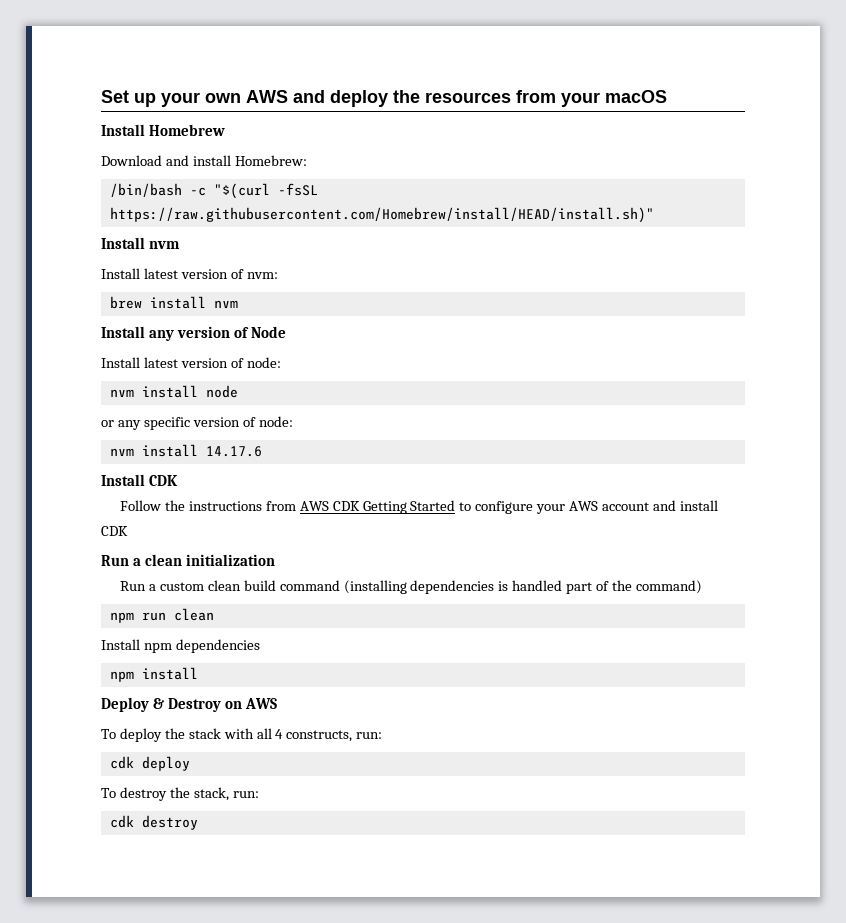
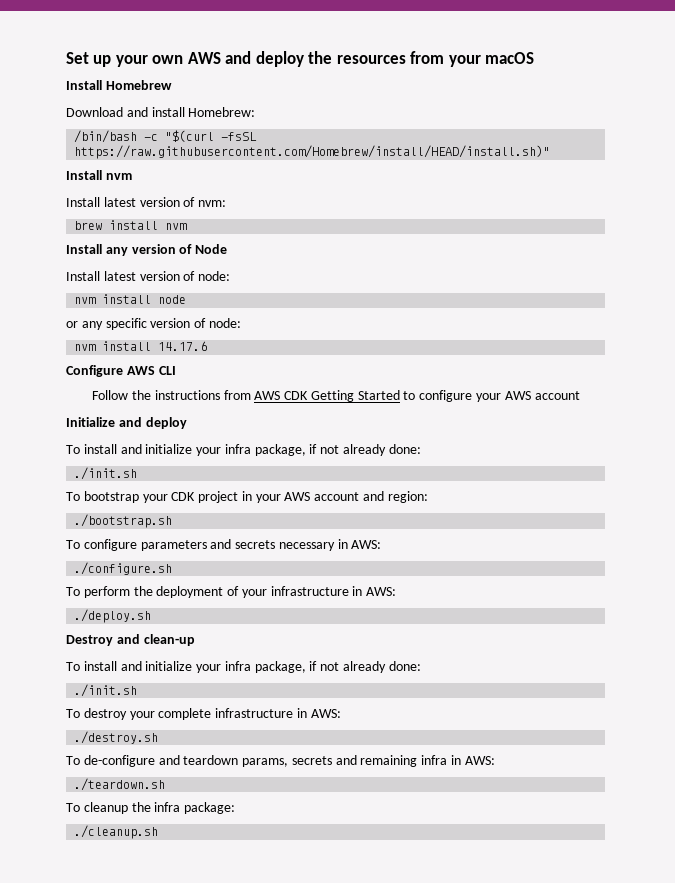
- Install CDK
+ Configure AWS CLI
- Follow the instructions from AWS CDK Getting Started to configure your AWS account and install CDK
- Run a clean initialization
- Run a custom clean build command (installing dependencies is handled part of the command)
- npm run clean
- Install npm dependencies
- npm install
- Deploy & Destroy on AWS
- To deploy the stack with all 4 constructs, run:
- cdk deploy
- To destroy the stack, run:
- cdk destroy
+ Follow the instructions from AWS CDK Getting Started to configure your AWS account
+ Initialize and deploy
+ To install and initialize your infra package, if not already done:
+ ./init.sh
+ To bootstrap your CDK project in your AWS account and region:
+ ./bootstrap.sh
+ To configure parameters and secrets necessary in AWS:
+ ./configure.sh
+ To perform the deployment of your infrastructure in AWS:
+ ./deploy.sh
+ Destroy and clean-up
+ To install and initialize your infra package, if not already done:
+ ./init.sh
+ To destroy your complete infrastructure in AWS:
+ ./destroy.sh
+ To de-configure and teardown params, secrets and remaining infra in AWS:
+ ./teardown.sh
+ To cleanup the infra package:
+ ./cleanup.sh

